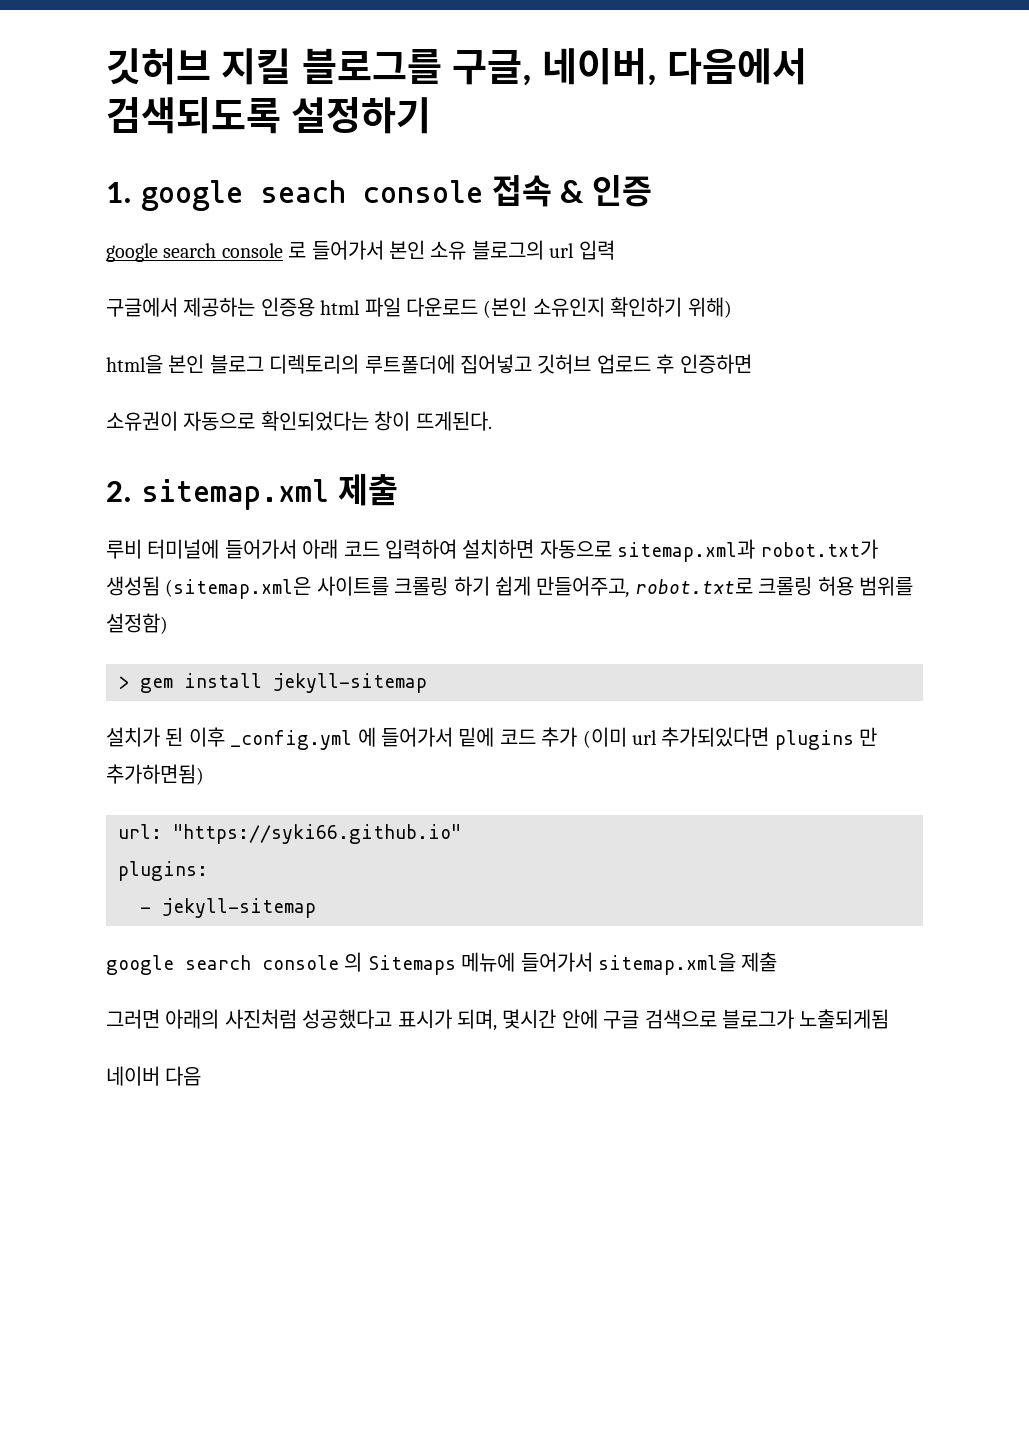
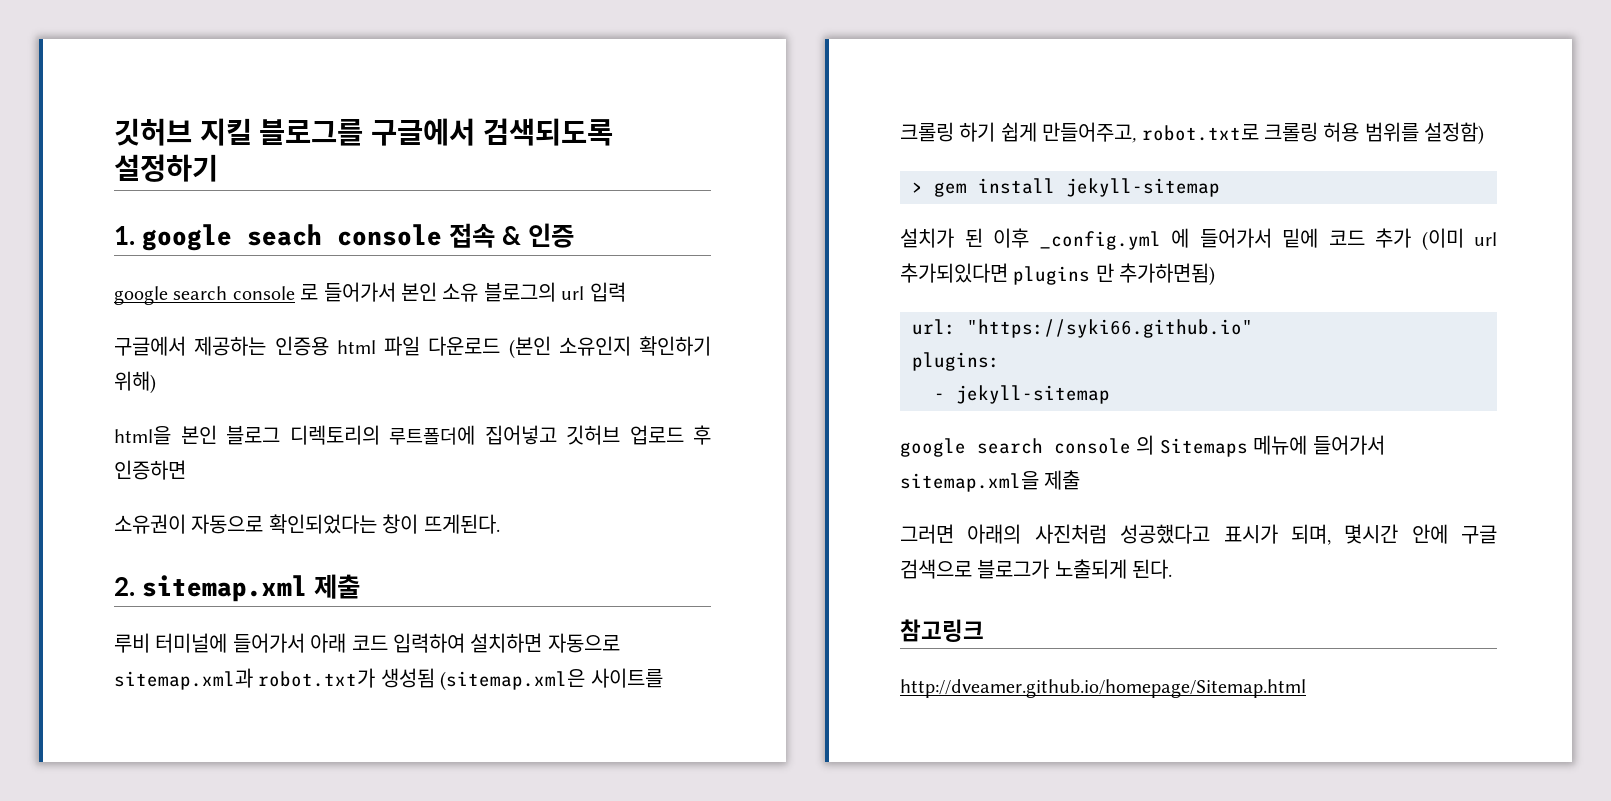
- 깃허브 지킬 블로그를 구글, 네이버, 다음에서 검색되도록 설정하기
+ 깃허브 지킬 블로그를 구글에서 검색되도록 설정하기
- 그러면 아래의 사진처럼 성공했다고 표시가 되며, 몇시간 안에 구글 검색으로 블로그가 노출되게됨
- 네이버 다음
+ 그러면 아래의 사진처럼 성공했다고 표시가 되며, 몇시간 안에 구글 검색으로 블로그가 노출되게 된다.
+ 참고링크
+ http://dveamer.github.io/homepage/Sitemap.html

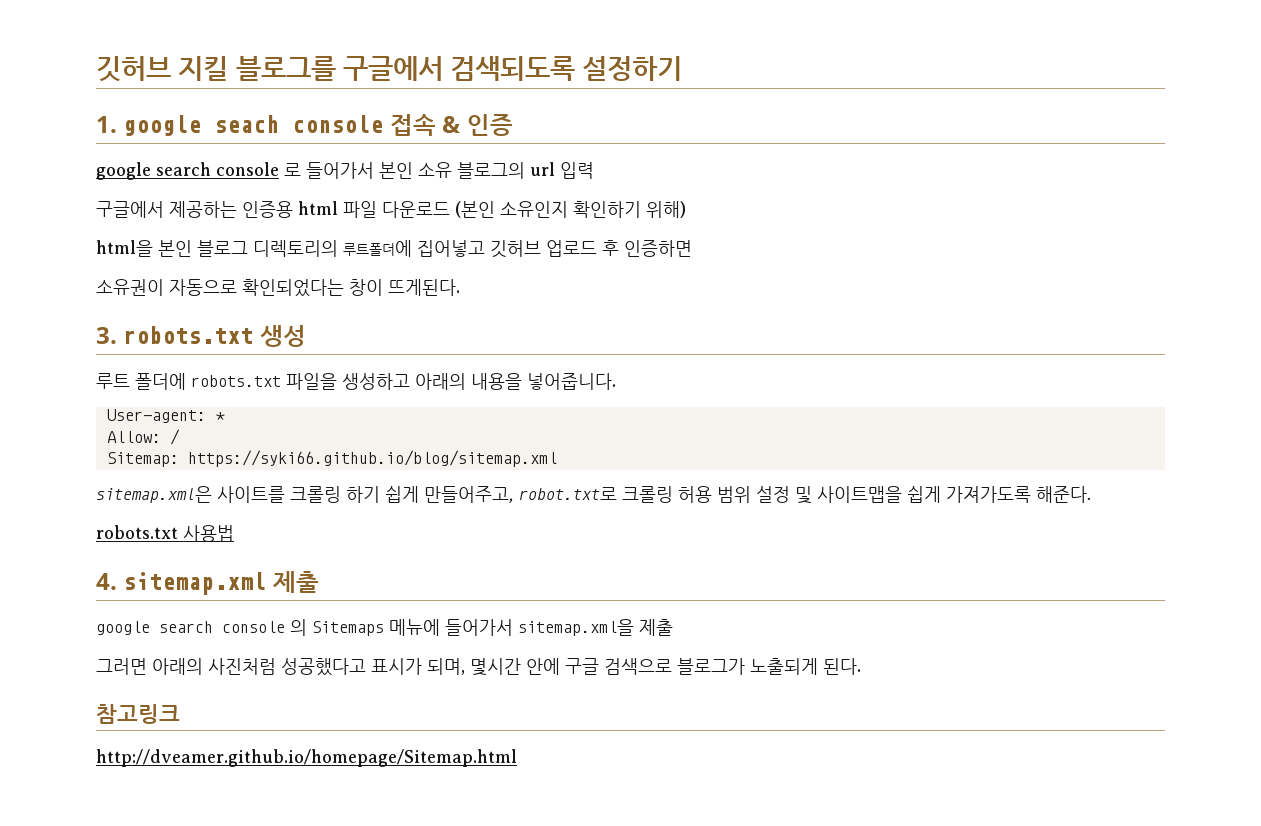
- 2. sitemap.xml 제출
- 루비 터미널에 들어가서 아래 코드 입력하여 설치하면 자동으로 sitemap.xml과 robot.txt가 생성됨 (sitemap.xml은 사이트를 크롤링 하기 쉽게 만들어주고, robot.txt로 크롤링 허용 범위를 설정함)
- > gem install jekyll-sitemap
- 설치가 된 이후 _config.yml 에 들어가서 밑에 코드 추가 (이미 url 추가되있다면 plugins 만 추가하면됨)
- url: "https://syki66.github.io"
- plugins:
- - jekyll-sitemap
+ 3. robots.txt 생성
+ 루트 폴더에 robots.txt 파일을 생성하고 아래의 내용을 넣어줍니다.
+ User-agent: *
+ Allow: /
+ Sitemap: https://syki66.github.io/blog/sitemap.xml
+ sitemap.xml은 사이트를 크롤링 하기 쉽게 만들어주고, robot.txt로 크롤링 허용 범위 설정 및 사이트맵을 쉽게 가져가도록 해준다.
+ robots.txt 사용법
+ 4. sitemap.xml 제출

